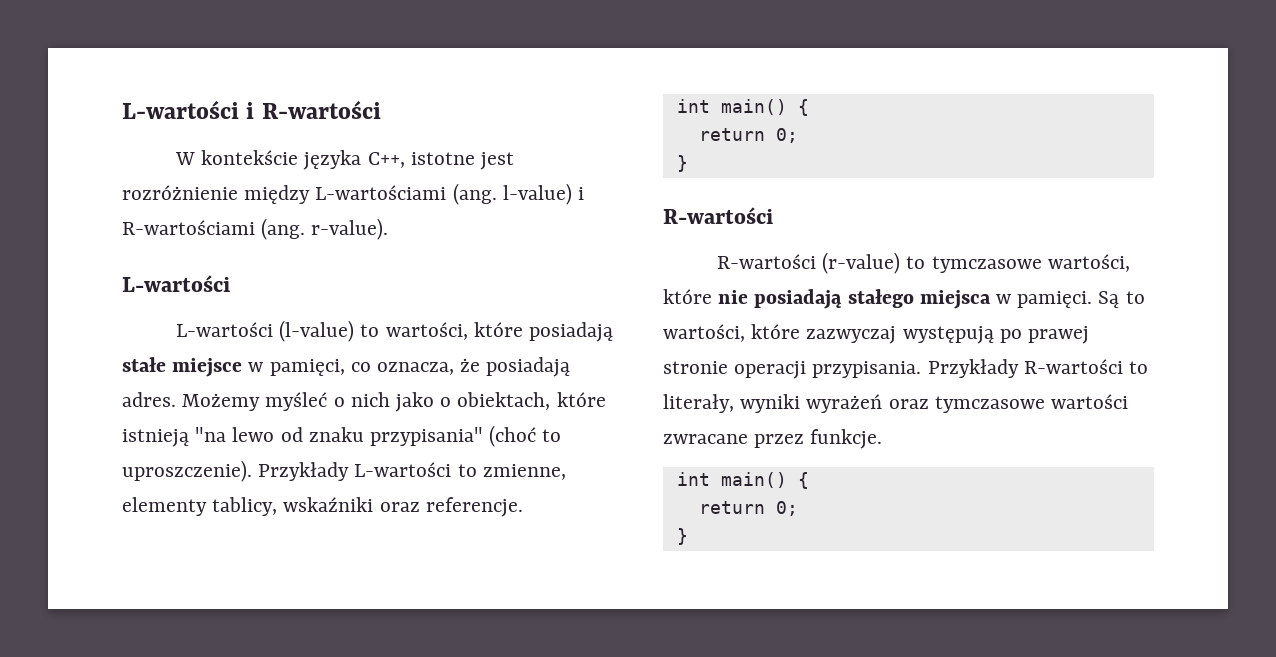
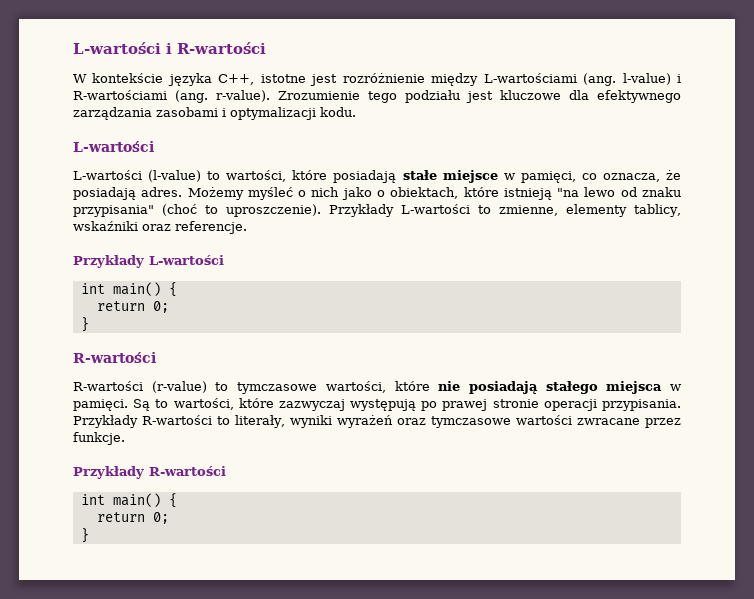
+ Zrozumienie tego podziału jest kluczowe dla efektywnego zarządzania zasobami i optymalizacji kodu.
  Przykłady L-wartości to zmienne, elementy tablicy, wskaźniki oraz referencje.
+ Przykłady L-wartości
  Przykłady R-wartości to literały, wyniki wyrażeń oraz tymczasowe wartości zwracane przez funkcje.
+ Przykłady R-wartości

